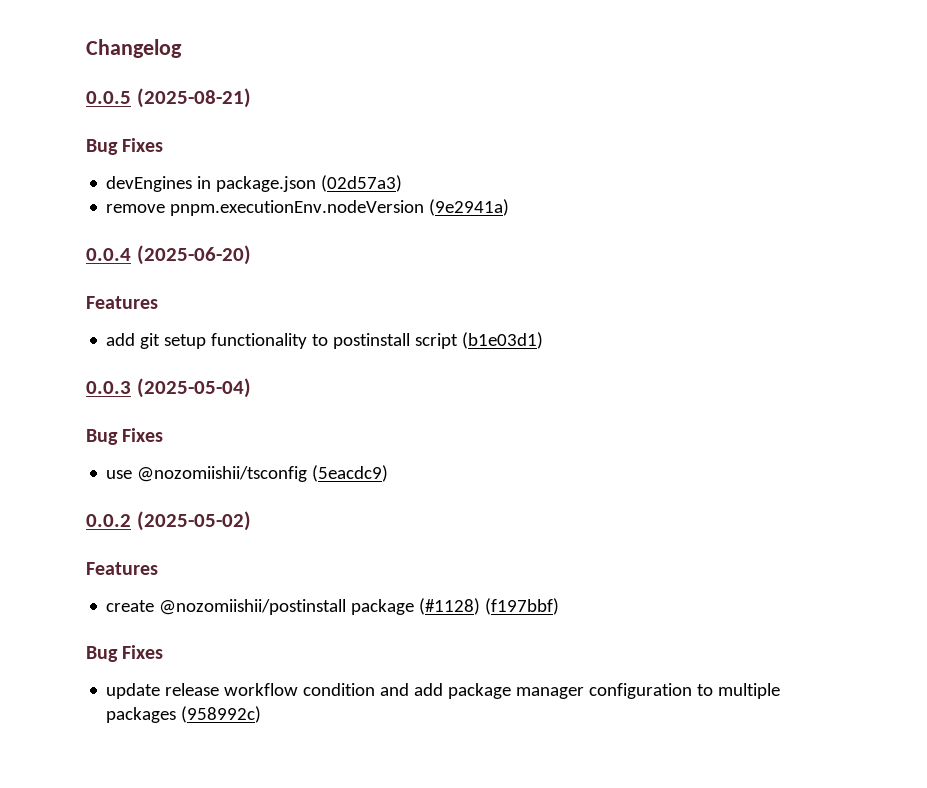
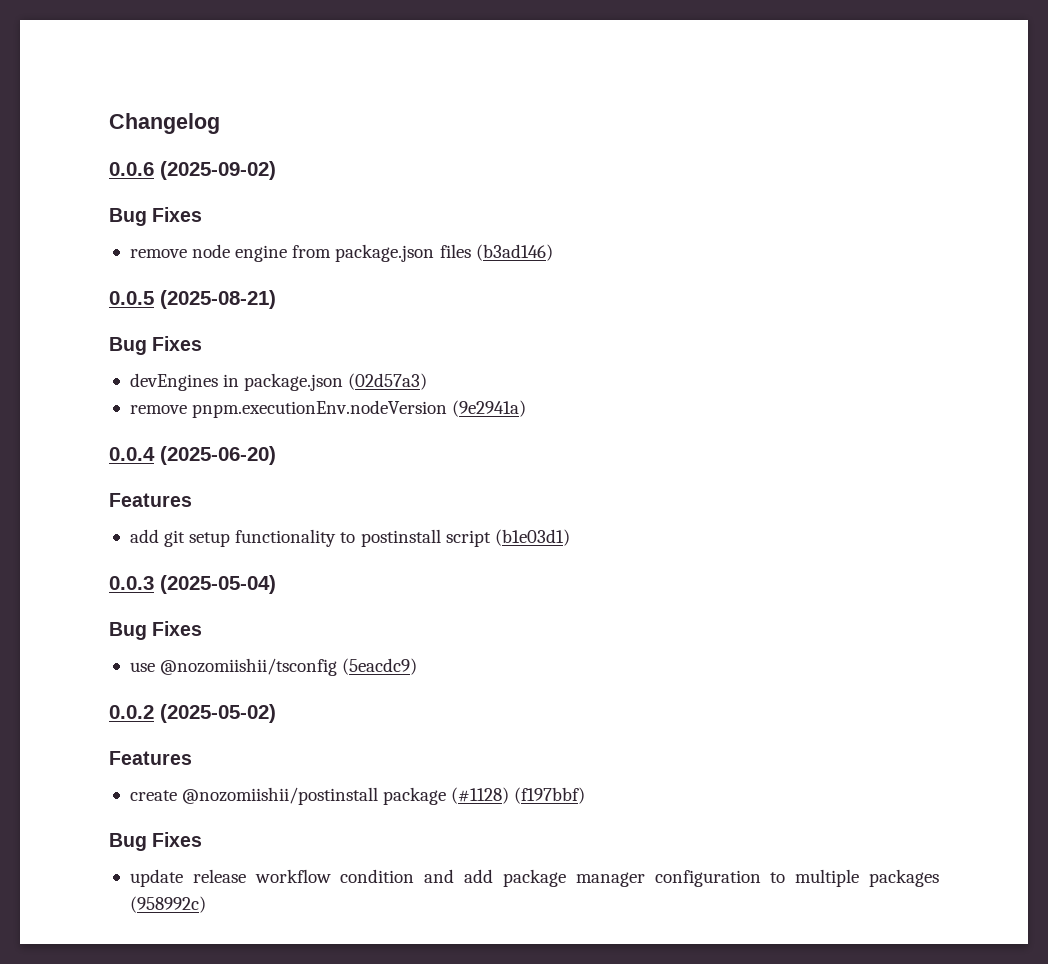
+ 0.0.6 (2025-09-02)
+ Bug Fixes
+ remove node engine from package.json files (b3ad146)

